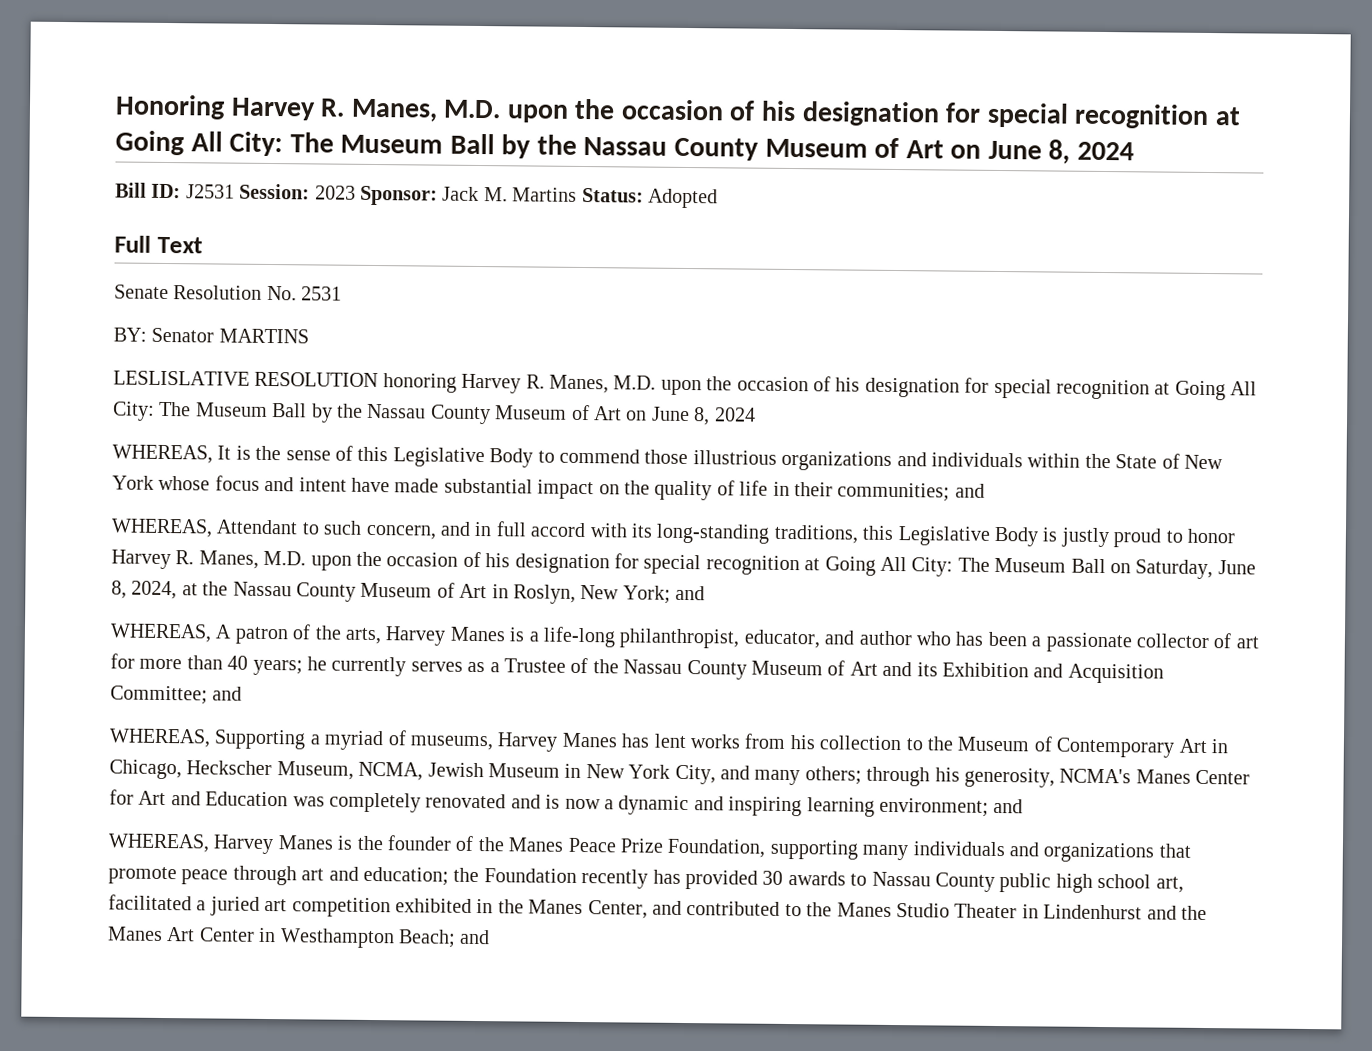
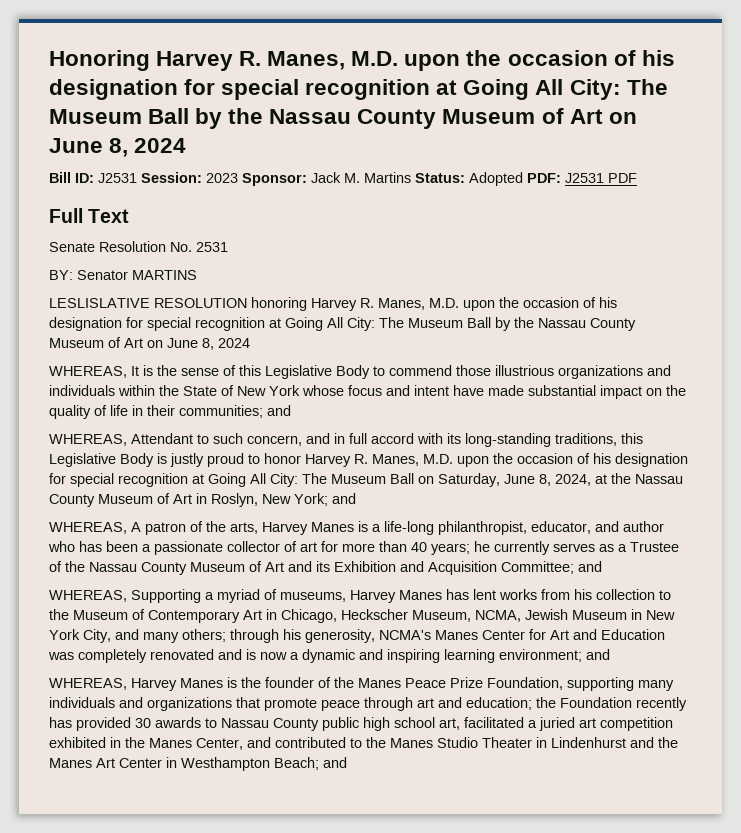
- Bill ID: J2531 Session: 2023 Sponsor: Jack M. Martins Status: Adopted
+ Bill ID: J2531 Session: 2023 Sponsor: Jack M. Martins Status: Adopted PDF: J2531 PDF

